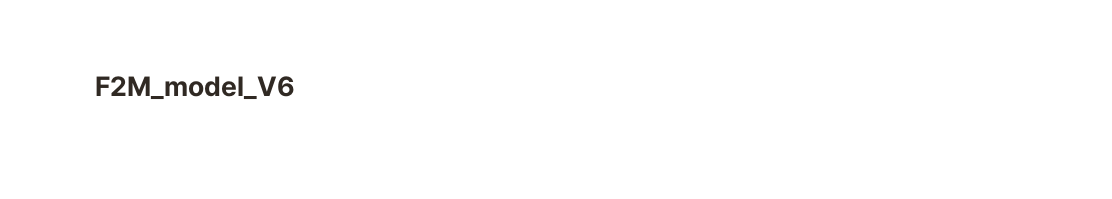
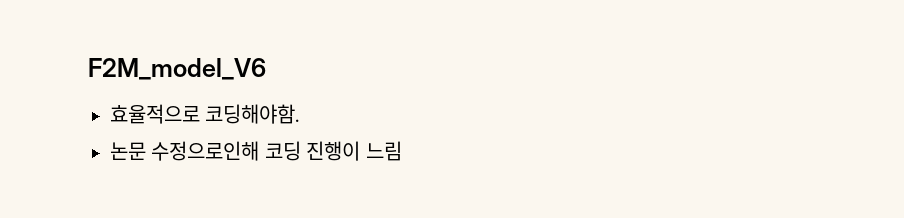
+ 효율적으로 코딩해야함.
+ 논문 수정으로인해 코딩 진행이 느림

